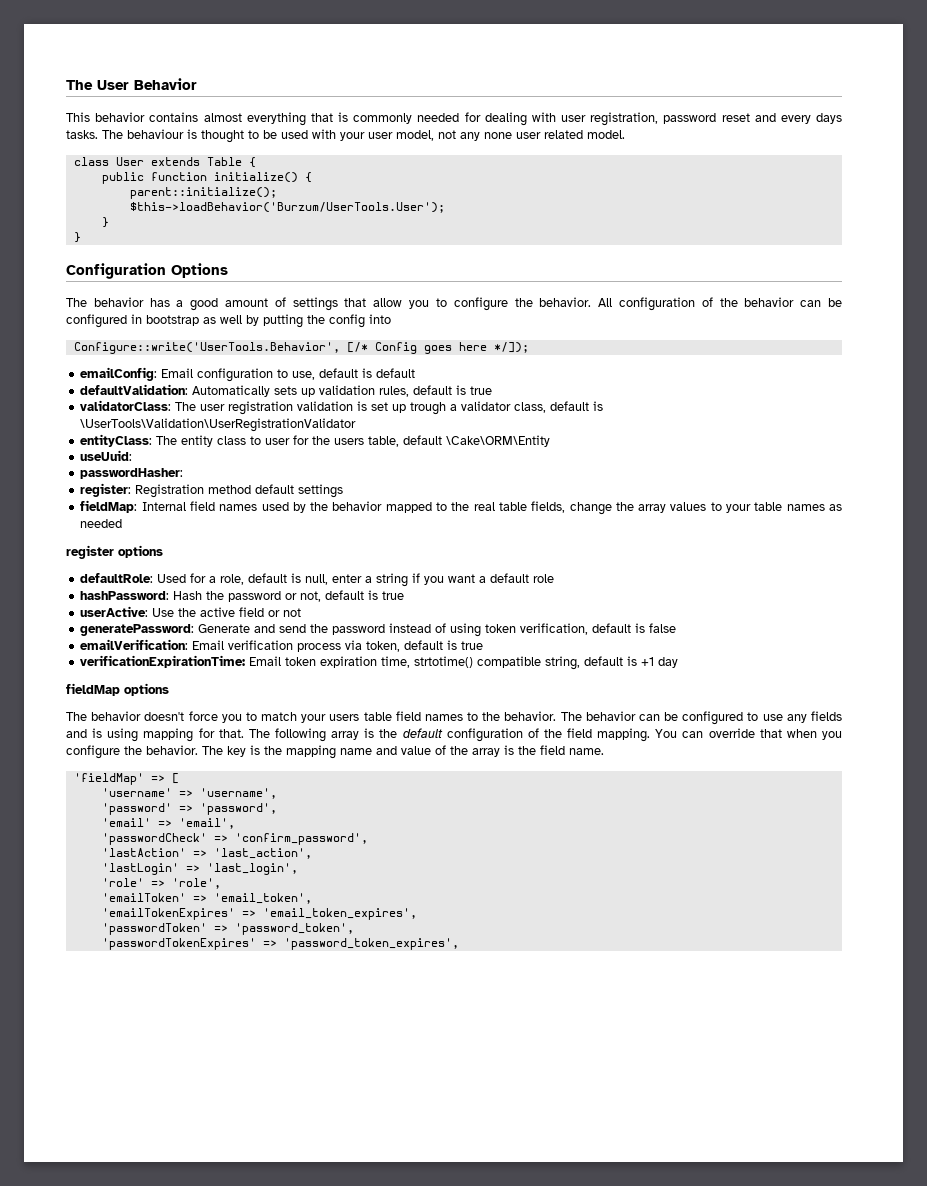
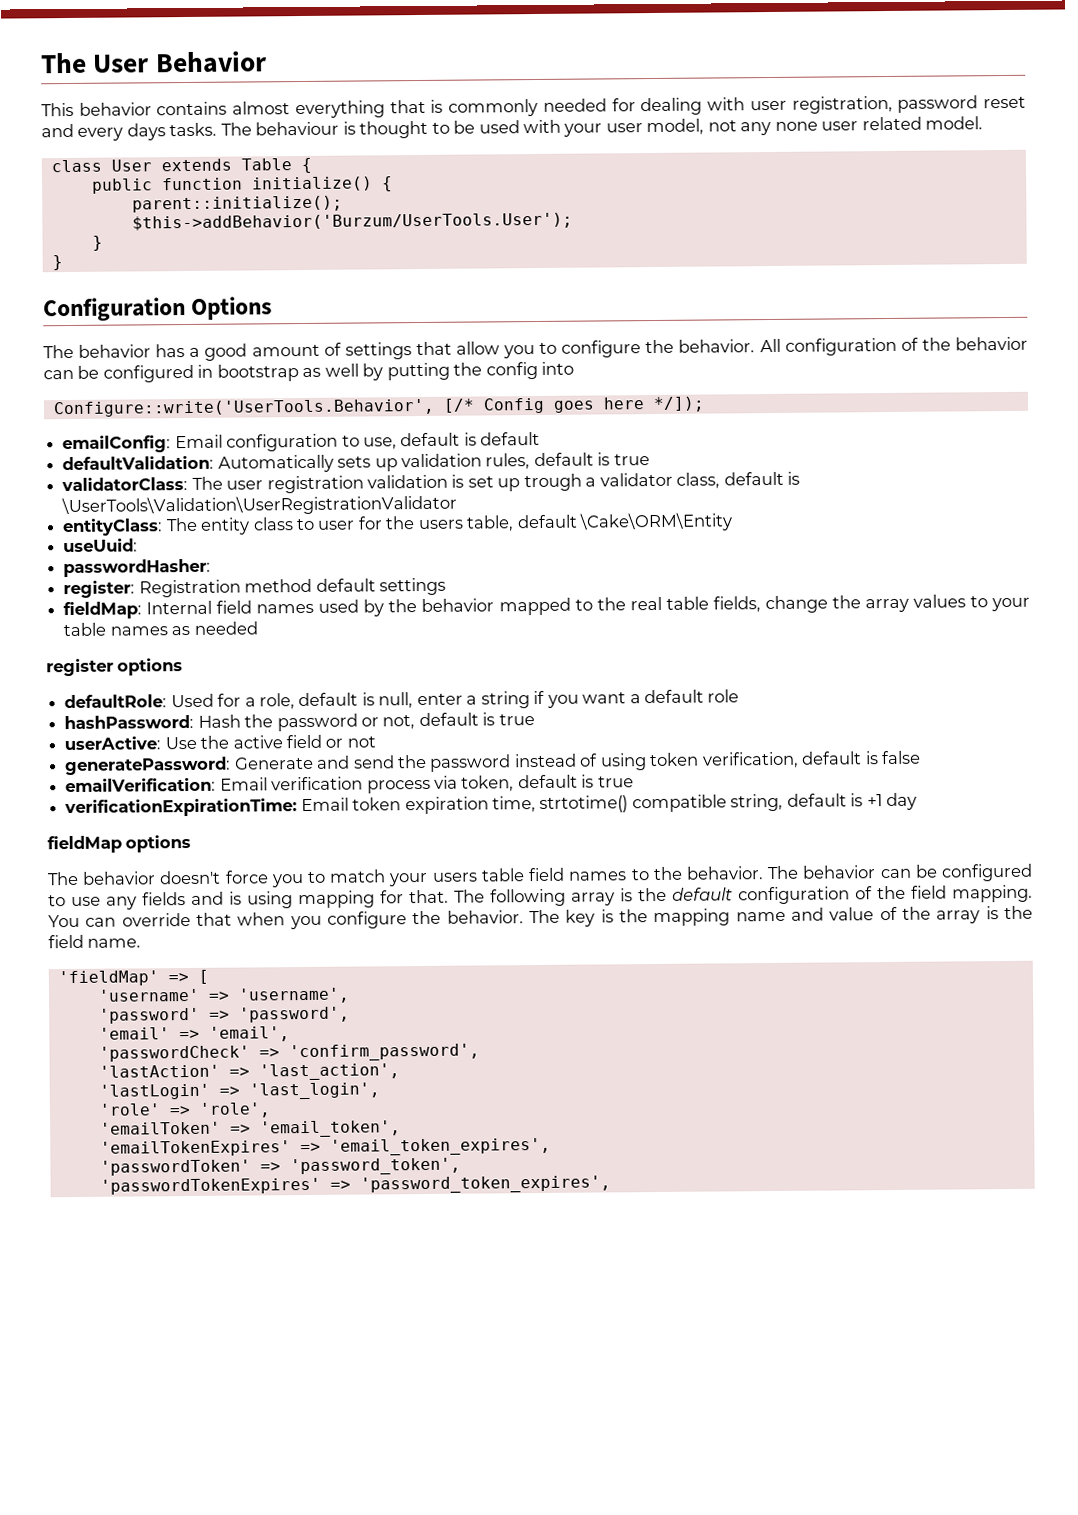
- $this->loadBehavior('Burzum/UserTools.User');
+ $this->addBehavior('Burzum/UserTools.User');

